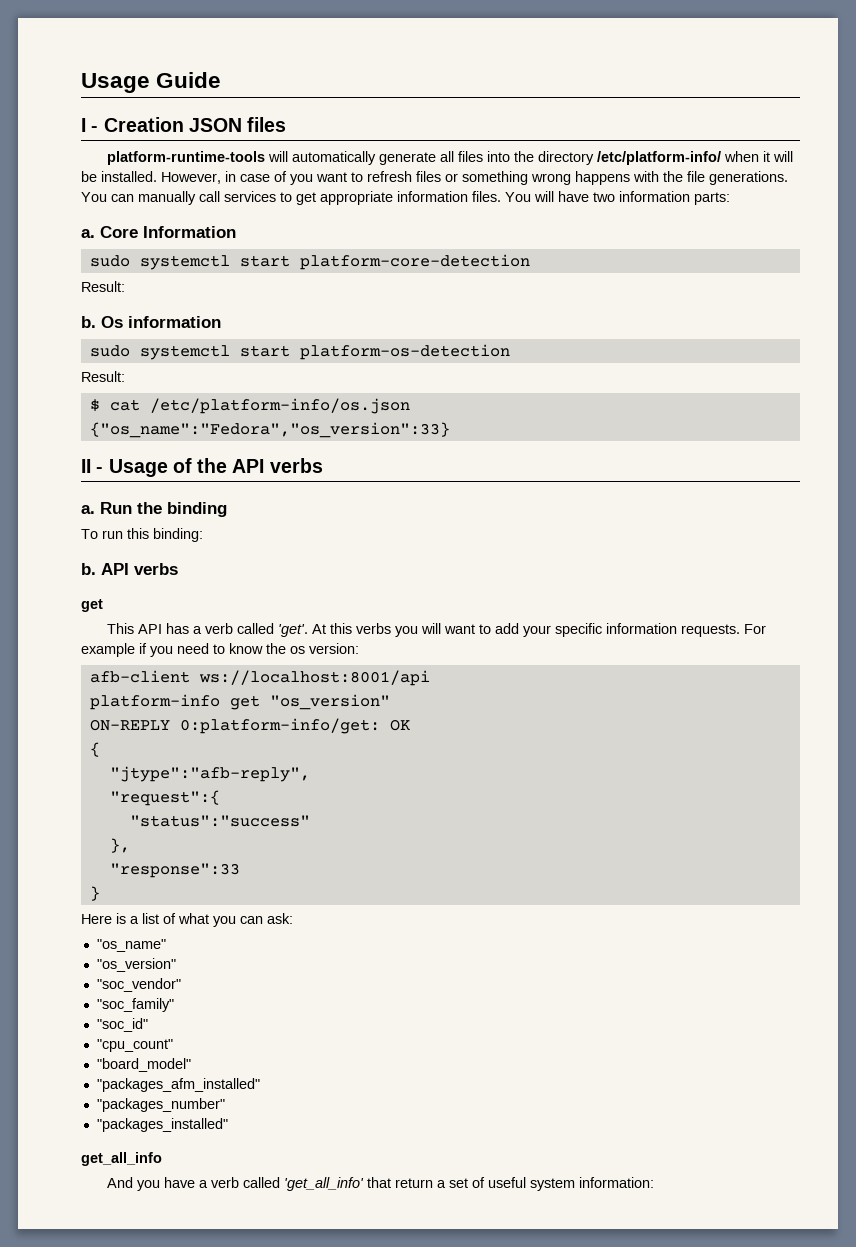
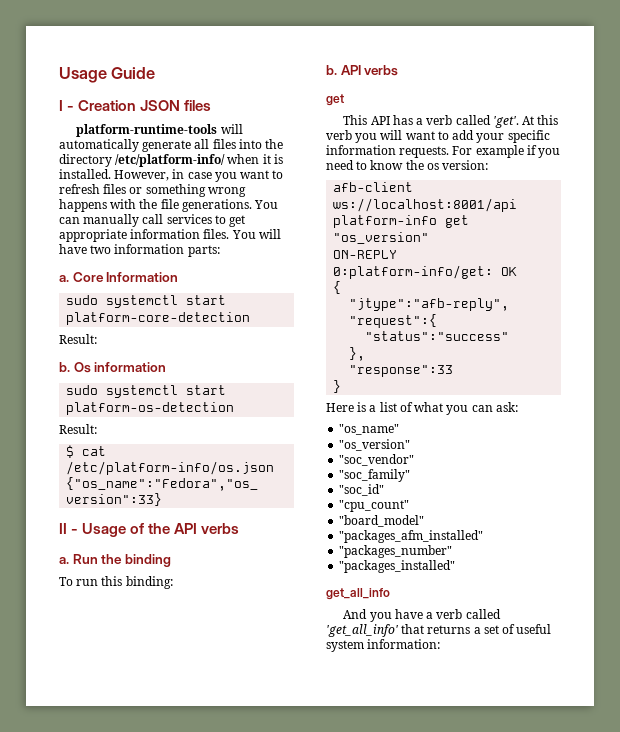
- platform-runtime-tools will automatically generate all files into the directory /etc/platform-info/ when it will be installed.
+ platform-runtime-tools will automatically generate all files into the directory /etc/platform-info/ when it is installed.
- However, in case of you want to refresh files or something wrong happens with the file generations.
+ However, in case you want to refresh files or something wrong happens with the file generations.
- At this verbs you will want to add your specific information requests.
+ At this verb you will want to add your specific information requests.
- And you have a verb called 'get_all_info' that return a set of useful system information:
+ And you have a verb called 'get_all_info' that returns a set of useful system information:

